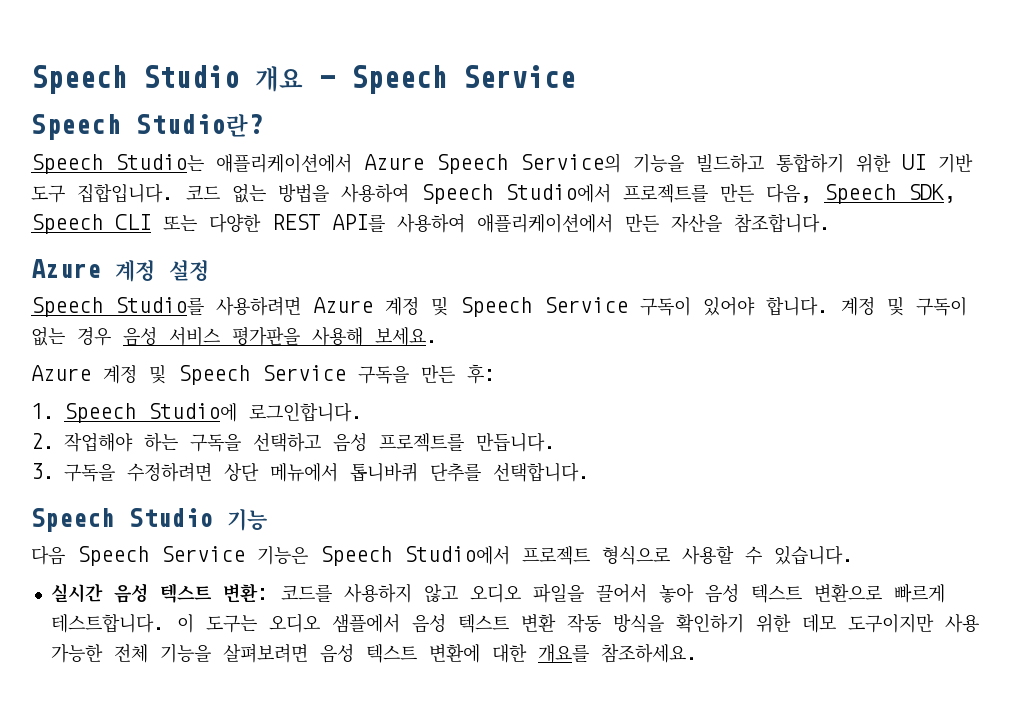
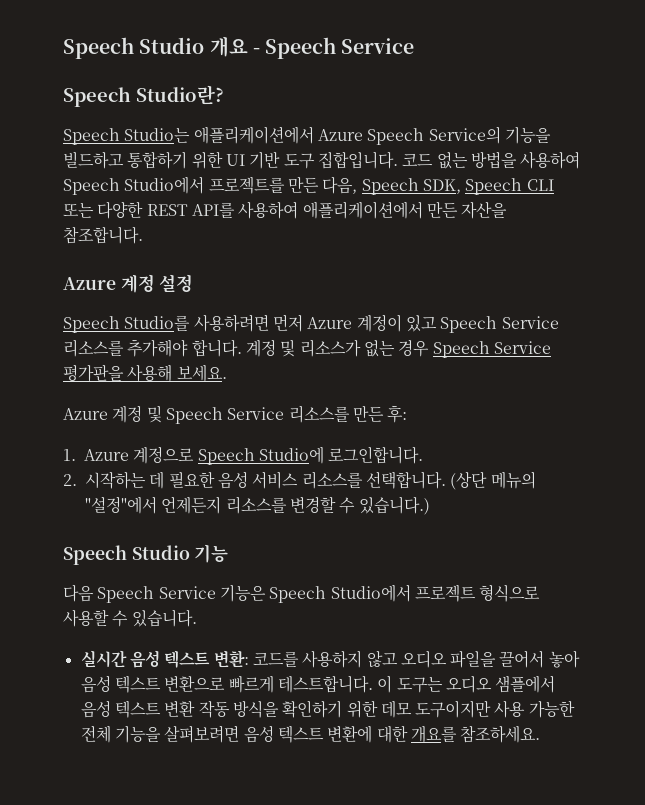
- Speech Studio를 사용하려면 Azure 계정 및 Speech Service 구독이 있어야 합니다.
+ Speech Studio를 사용하려면 먼저 Azure 계정이 있고 Speech Service 리소스를 추가해야 합니다.
- 계정 및 구독이 없는 경우 음성 서비스 평가판을 사용해 보세요.
+ 계정 및 리소스가 없는 경우 Speech Service 평가판을 사용해 보세요.
- Azure 계정 및 Speech Service 구독을 만든 후:
+ Azure 계정 및 Speech Service 리소스를 만든 후:
- 1. Speech Studio에 로그인합니다.
+ 1. Azure 계정으로 Speech Studio에 로그인합니다.
- 2. 작업해야 하는 구독을 선택하고 음성 프로젝트를 만듭니다.
- 3. 구독을 수정하려면 상단 메뉴에서 톱니바퀴 단추를 선택합니다.
+ 2. 시작하는 데 필요한 음성 서비스 리소스를 선택합니다. (상단 메뉴의 "설정"에서 언제든지 리소스를 변경할 수 있습니다.)

